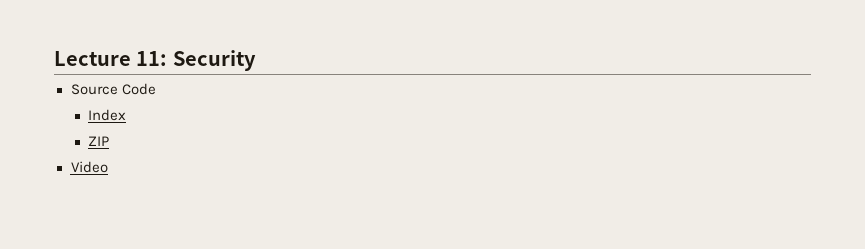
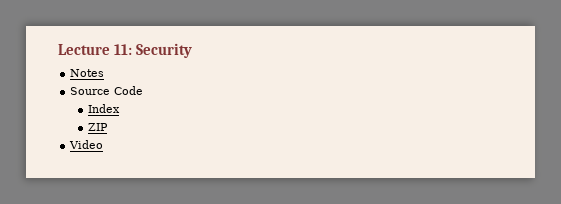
+ Notes

